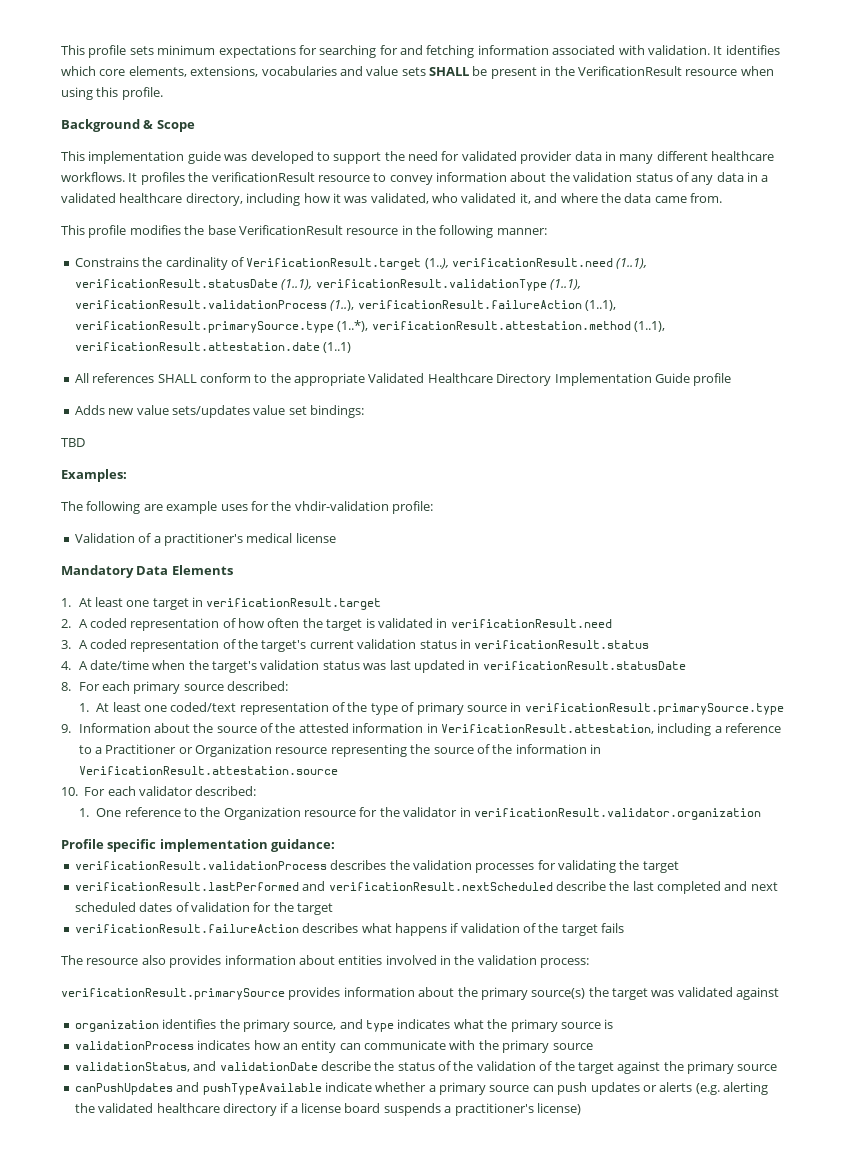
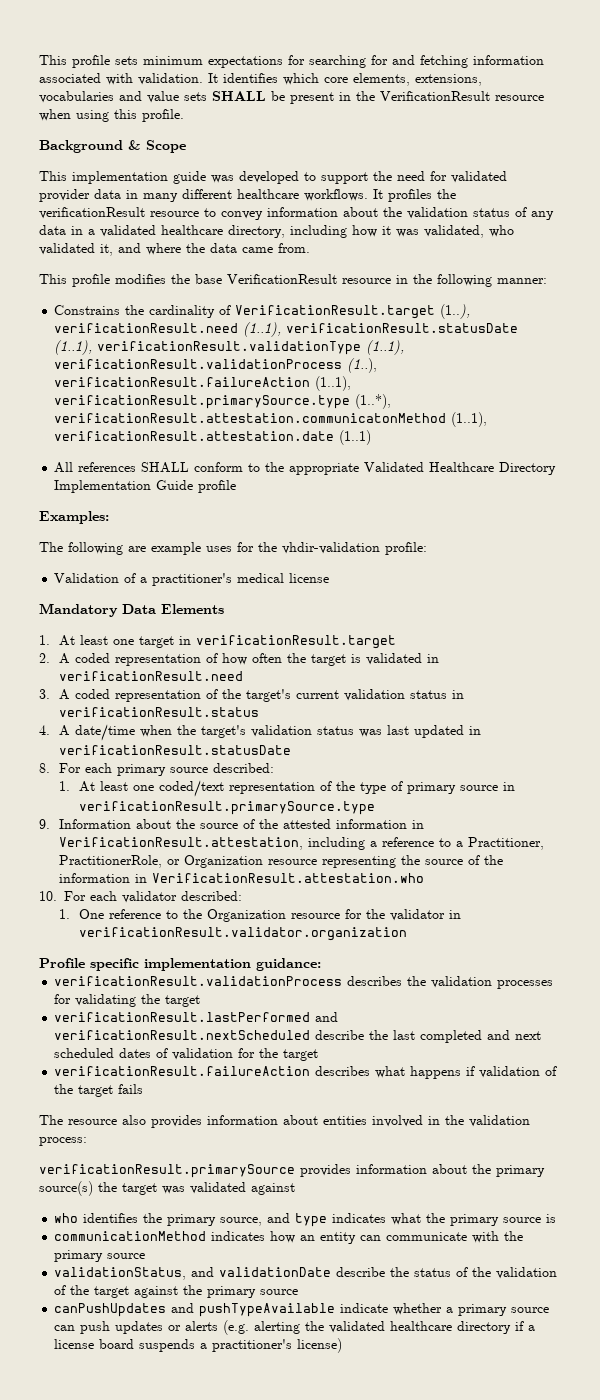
- Constrains the cardinality of VerificationResult.target (1..), verificationResult.need (1..1), verificationResult.statusDate (1..1), verificationResult.validationType (1..1), verificationResult.validationProcess (1..), verificationResult.failureAction (1..1), verificationResult.primarySource.type (1..*), verificationResult.attestation.method (1..1), verificationResult.attestation.date (1..1)
+ Constrains the cardinality of VerificationResult.target (1..), verificationResult.need (1..1), verificationResult.statusDate (1..1), verificationResult.validationType (1..1), verificationResult.validationProcess (1..), verificationResult.failureAction (1..1), verificationResult.primarySource.type (1..*), verificationResult.attestation.communicatonMethod (1..1), verificationResult.attestation.date (1..1)
- Adds new value sets/updates value set bindings:
- TBD
- 9. Information about the source of the attested information in VerificationResult.attestation, including a reference to a Practitioner or Organization resource representing the source of the information in VerificationResult.attestation.source
+ 9. Information about the source of the attested information in VerificationResult.attestation, including a reference to a Practitioner, PractitionerRole, or Organization resource representing the source of the information in VerificationResult.attestation.who
- organization identifies the primary source, and type indicates what the primary source is
+ who identifies the primary source, and type indicates what the primary source is
- validationProcess indicates how an entity can communicate with the primary source
+ communicationMethod indicates how an entity can communicate with the primary source

